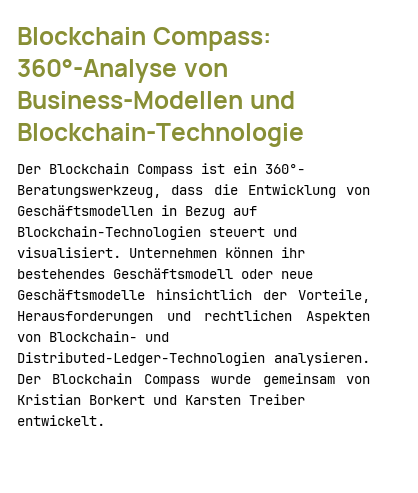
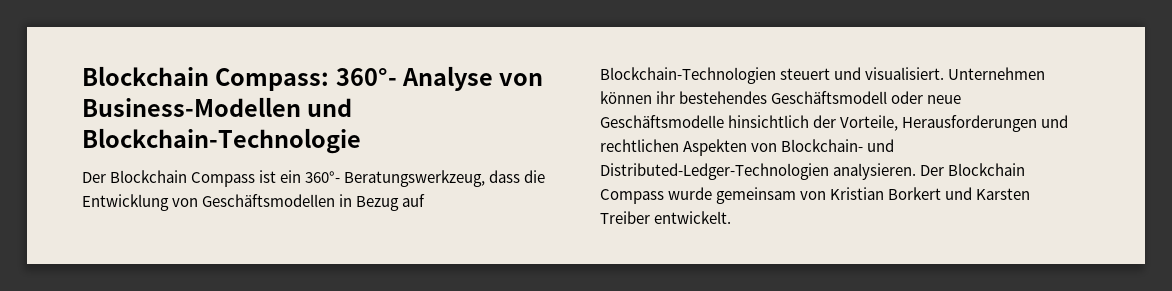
- Blockchain Compass: 360°-Analyse von Business-Modellen und Blockchain-Technologie
+ Blockchain Compass: 360°- Analyse von Business-Modellen und Blockchain-Technologie

